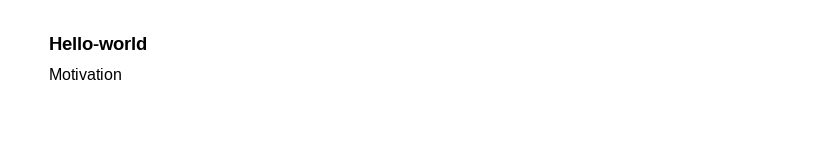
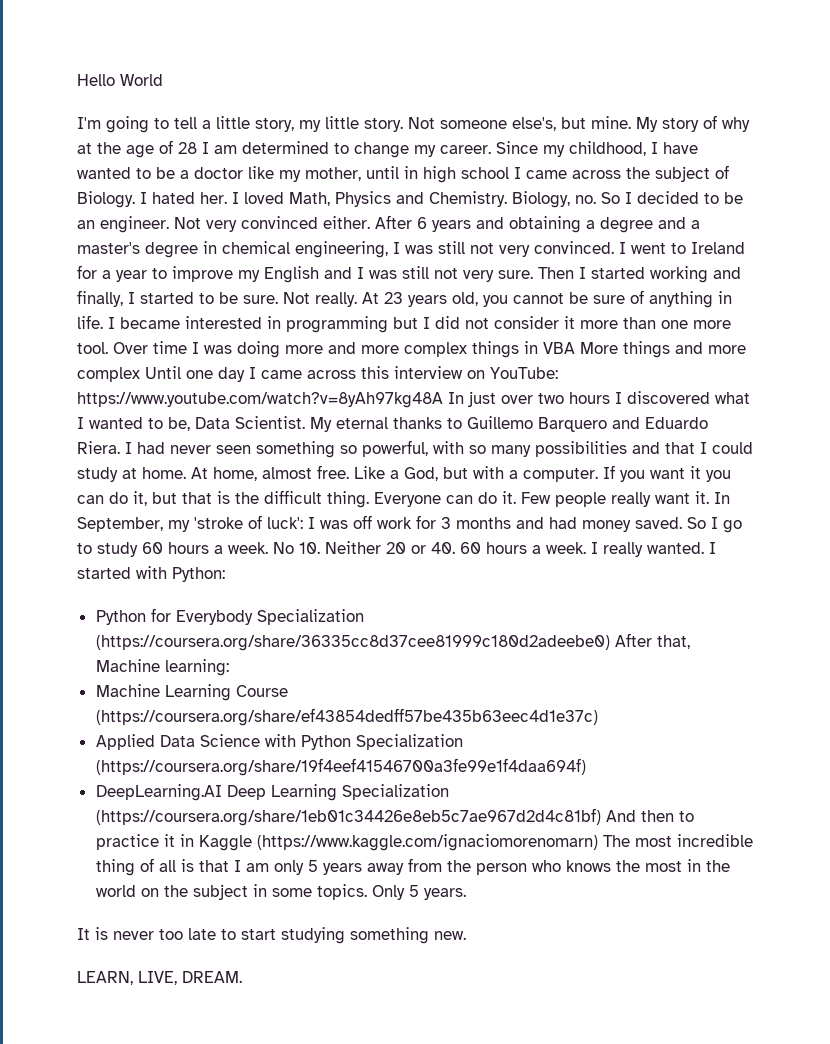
- Hello-world
- Motivation
+ Hello World
+ I'm going to tell a little story, my little story. Not someone else's, but mine. My story of why at the age of 28 I am determined to change my career. Since my childhood, I have wanted to be a doctor like my mother, until in high school I came across the subject of Biology. I hated her. I loved Math, Physics and Chemistry. Biology, no. So I decided to be an engineer. Not very convinced either. After 6 years and obtaining a degree and a master's degree in chemical engineering, I was still not very convinced. I went to Ireland for a year to improve my English and I was still not very sure. Then I started working and finally, I started to be sure. Not really. At 23 years old, you cannot be sure of anything in life. I became interested in programming but I did not consider it more than one more tool. Over time I was doing more and more complex things in VBA More things and more complex Until one day I came across this interview on YouTube: https://www.youtube.com/watch?v=8yAh97kg48A In just over two hours I discovered what I wanted to be, Data Scientist. My eternal thanks to Guillemo Barquero and Eduardo Riera. I had never seen something so powerful, with so many possibilities and that I could study at home. At home, almost free. Like a God, but with a computer. If you want it you can do it, but that is the difficult thing. Everyone can do it. Few people really want it. In September, my 'stroke of luck': I was off work for 3 months and had money saved. So I go to study 60 hours a week. No 10. Neither 20 or 40. 60 hours a week. I really wanted. I started with Python:
+ Python for Everybody Specialization (https://coursera.org/share/36335cc8d37cee81999c180d2adeebe0) After that, Machine learning:
+ Machine Learning Course (https://coursera.org/share/ef43854dedff57be435b63eec4d1e37c)
+ Applied Data Science with Python Specialization (https://coursera.org/share/19f4eef41546700a3fe99e1f4daa694f)
+ DeepLearning.AI Deep Learning Specialization (https://coursera.org/share/1eb01c34426e8eb5c7ae967d2d4c81bf) And then to practice it in Kaggle (https://www.kaggle.com/ignaciomorenomarn) The most incredible thing of all is that I am only 5 years away from the person who knows the most in the world on the subject in some topics. Only 5 years.
+ It is never too late to start studying something new.
+ LEARN, LIVE, DREAM.

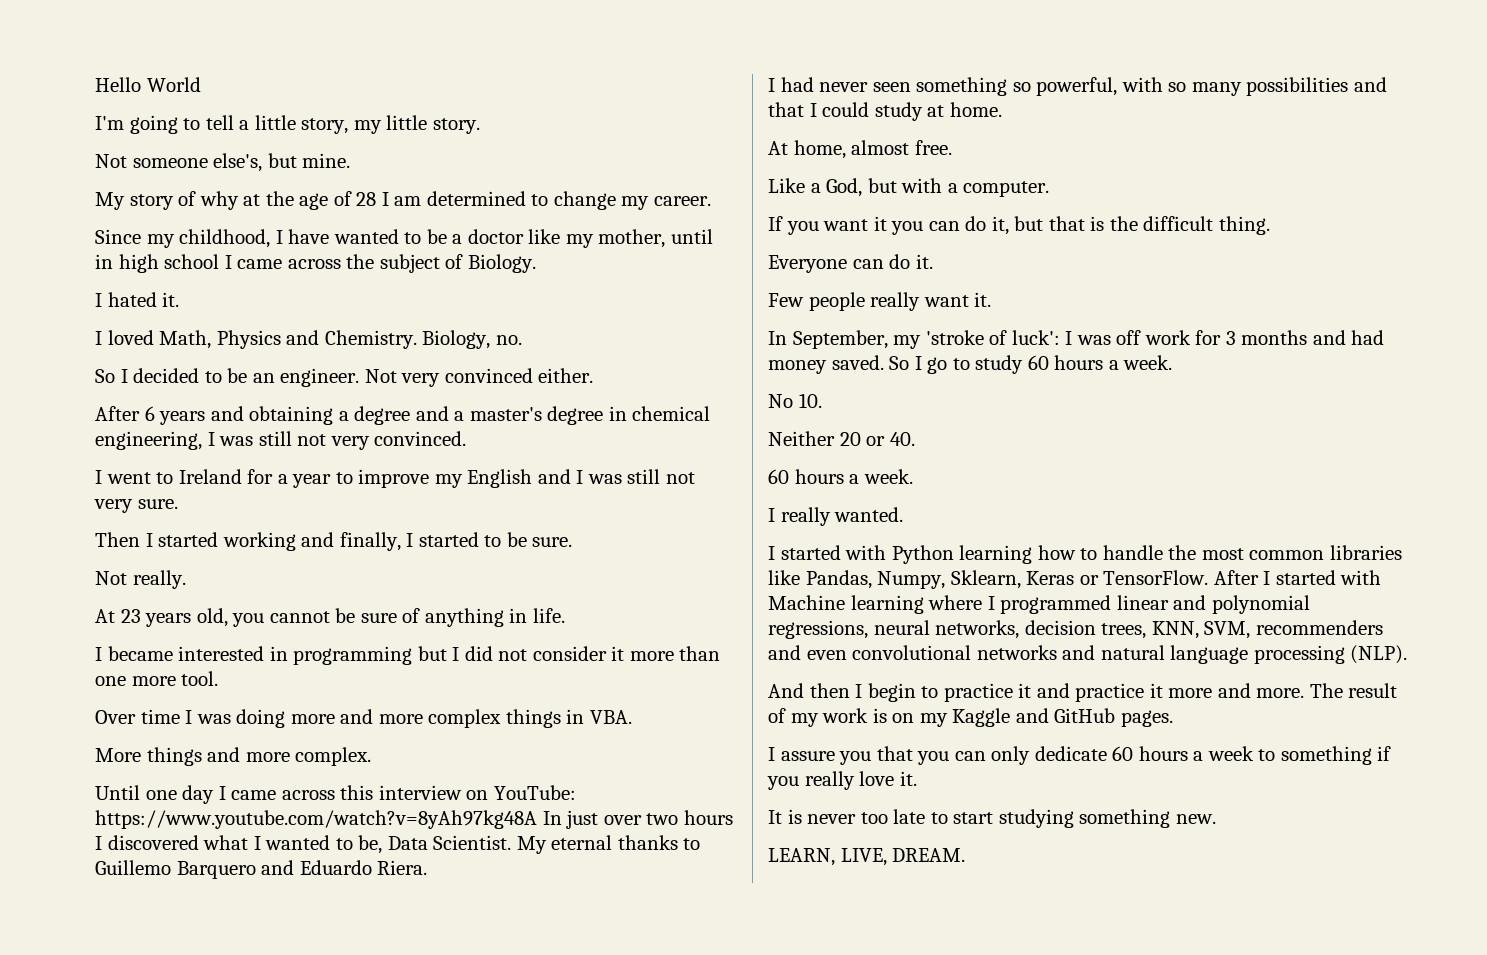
- I'm going to tell a little story, my little story. Not someone else's, but mine. My story of why at the age of 28 I am determined to change my career. Since my childhood, I have wanted to be a doctor like my mother, until in high school I came across the subject of Biology. I hated her. I loved Math, Physics and Chemistry.
+ I'm going to tell a little story, my little story.
+ Not someone else's, but mine.
+ My story of why at the age of 28 I am determined to change my career.
+ Since my childhood, I have wanted to be a doctor like my mother, until in high school I came across the subject of Biology.
+ I hated it.
+ I loved Math, Physics and Chemistry.
- Biology, no. So I decided to be an engineer.
+ Biology, no.
+ So I decided to be an engineer.
- Not very convinced either. After 6 years and obtaining a degree and a master's degree in chemical engineering, I was still not very convinced. I went to Ireland for a year to improve my English and I was still not very sure. Then I started working and finally, I started to be sure. Not really. At 23 years old, you cannot be sure of anything in life. I became interested in programming but I did not consider it more than one more tool. Over time I was doing more and more complex things in VBA More things and more complex Until one day I came across this interview on YouTube:
+ Not very convinced either.
+ After 6 years and obtaining a degree and a master's degree in chemical engineering, I was still not very convinced.
+ I went to Ireland for a year to improve my English and I was still not very sure.
+ Then I started working and finally, I started to be sure.
+ Not really.
+ At 23 years old, you cannot be sure of anything in life.
+ I became interested in programming but I did not consider it more than one more tool.
+ Over time I was doing more and more complex things in VBA.
+ More things and more complex.
+ Until one day I came across this interview on YouTube:
- My eternal thanks to Guillemo Barquero and Eduardo Riera. I had never seen something so powerful, with so many possibilities and that I could study at home. At home, almost free. Like a God, but with a computer. If you want it you can do it, but that is the difficult thing. Everyone can do it. Few people really want it. In September, my 'stroke of luck':
+ My eternal thanks to Guillemo Barquero and Eduardo Riera.
+ I had never seen something so powerful, with so many possibilities and that I could study at home.
+ At home, almost free.
+ Like a God, but with a computer.
+ If you want it you can do it, but that is the difficult thing.
+ Everyone can do it.
+ Few people really want it.
+ In September, my 'stroke of luck':
- So I go to study 60 hours a week. No 10. Neither 20 or 40. 60 hours a week. I really wanted. I started with Python:
- Python for Everybody Specialization (https://coursera.org/share/36335cc8d37cee81999c180d2adeebe0) After that, Machine learning:
- Machine Learning Course (https://coursera.org/share/ef43854dedff57be435b63eec4d1e37c)
- Applied Data Science with Python Specialization (https://coursera.org/share/19f4eef41546700a3fe99e1f4daa694f)
- DeepLearning.AI Deep Learning Specialization (https://coursera.org/share/1eb01c34426e8eb5c7ae967d2d4c81bf) And then to practice it in Kaggle (https://www.kaggle.com/ignaciomorenomarn) The most incredible thing of all is that I am only 5 years away from the person who knows the most in the world on the subject in some topics. Only 5 years.
+ So I go to study 60 hours a week.
+ No 10.
+ Neither 20 or 40.
+ 60 hours a week.
+ I really wanted.
+ I started with Python learning how to handle the most common libraries like Pandas, Numpy, Sklearn, Keras or TensorFlow. After I started with Machine learning where I programmed linear and polynomial regressions, neural networks, decision trees, KNN, SVM, recommenders and even convolutional networks and natural language processing (NLP).
+ And then I begin to practice it and practice it more and more. The result of my work is on my Kaggle and GitHub pages.
+ I assure you that you can only dedicate 60 hours a week to something if you really love it.

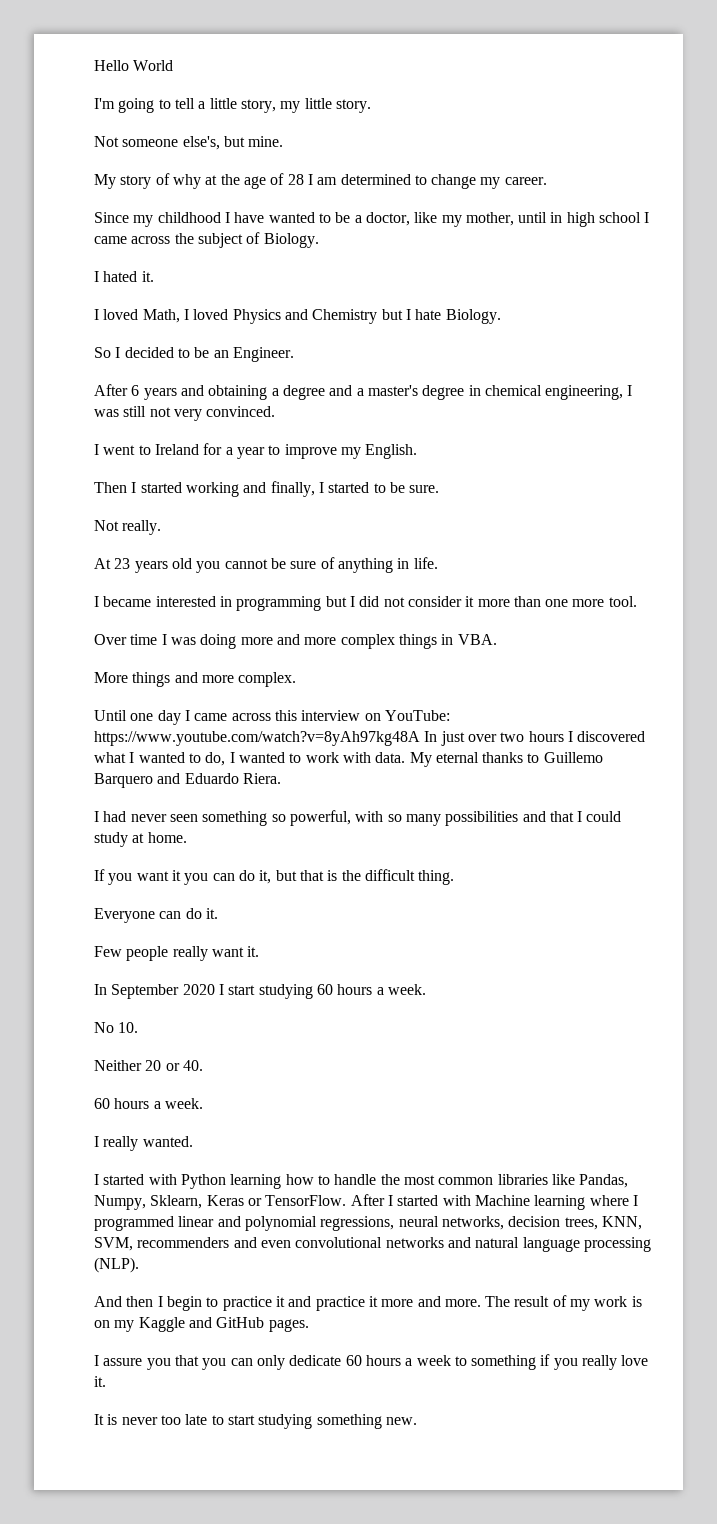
- Since my childhood, I have wanted to be a doctor like my mother, until in high school I came across the subject of Biology.
+ Since my childhood I have wanted to be a doctor, like my mother, until in high school I came across the subject of Biology.
- I loved Math, Physics and Chemistry. Biology, no.
+ I loved Math, I loved Physics and Chemistry but I hate Biology.
- So I decided to be an engineer. Not very convinced either.
+ So I decided to be an Engineer.
- I went to Ireland for a year to improve my English and I was still not very sure.
+ I went to Ireland for a year to improve my English.
- At 23 years old, you cannot be sure of anything in life.
+ At 23 years old you cannot be sure of anything in life.
- Until one day I came across this interview on YouTube: https://www.youtube.com/watch?v=8yAh97kg48A In just over two hours I discovered what I wanted to be, Data Scientist.
+ Until one day I came across this interview on YouTube: https://www.youtube.com/watch?v=8yAh97kg48A In just over two hours I discovered what I wanted to do, I wanted to work with data.
- At home, almost free.
- Like a God, but with a computer.
- In September, my 'stroke of luck': I was off work for 3 months and had money saved. So I go to study 60 hours a week.
+ In September 2020 I start studying 60 hours a week.
- LEARN, LIVE, DREAM.

